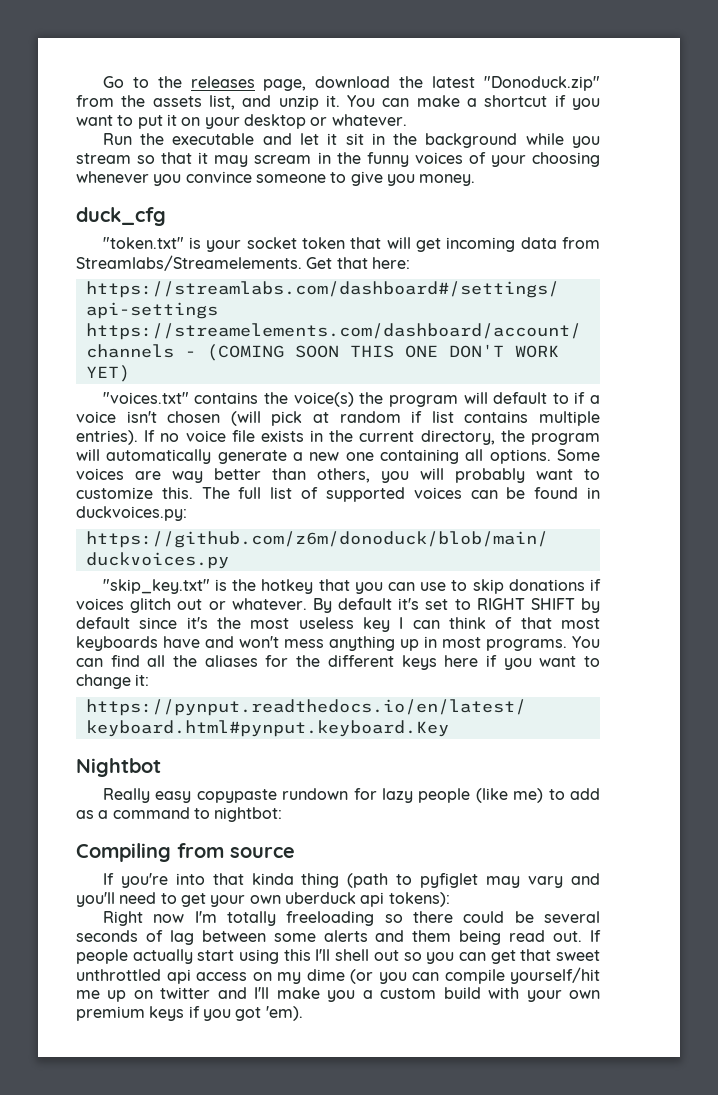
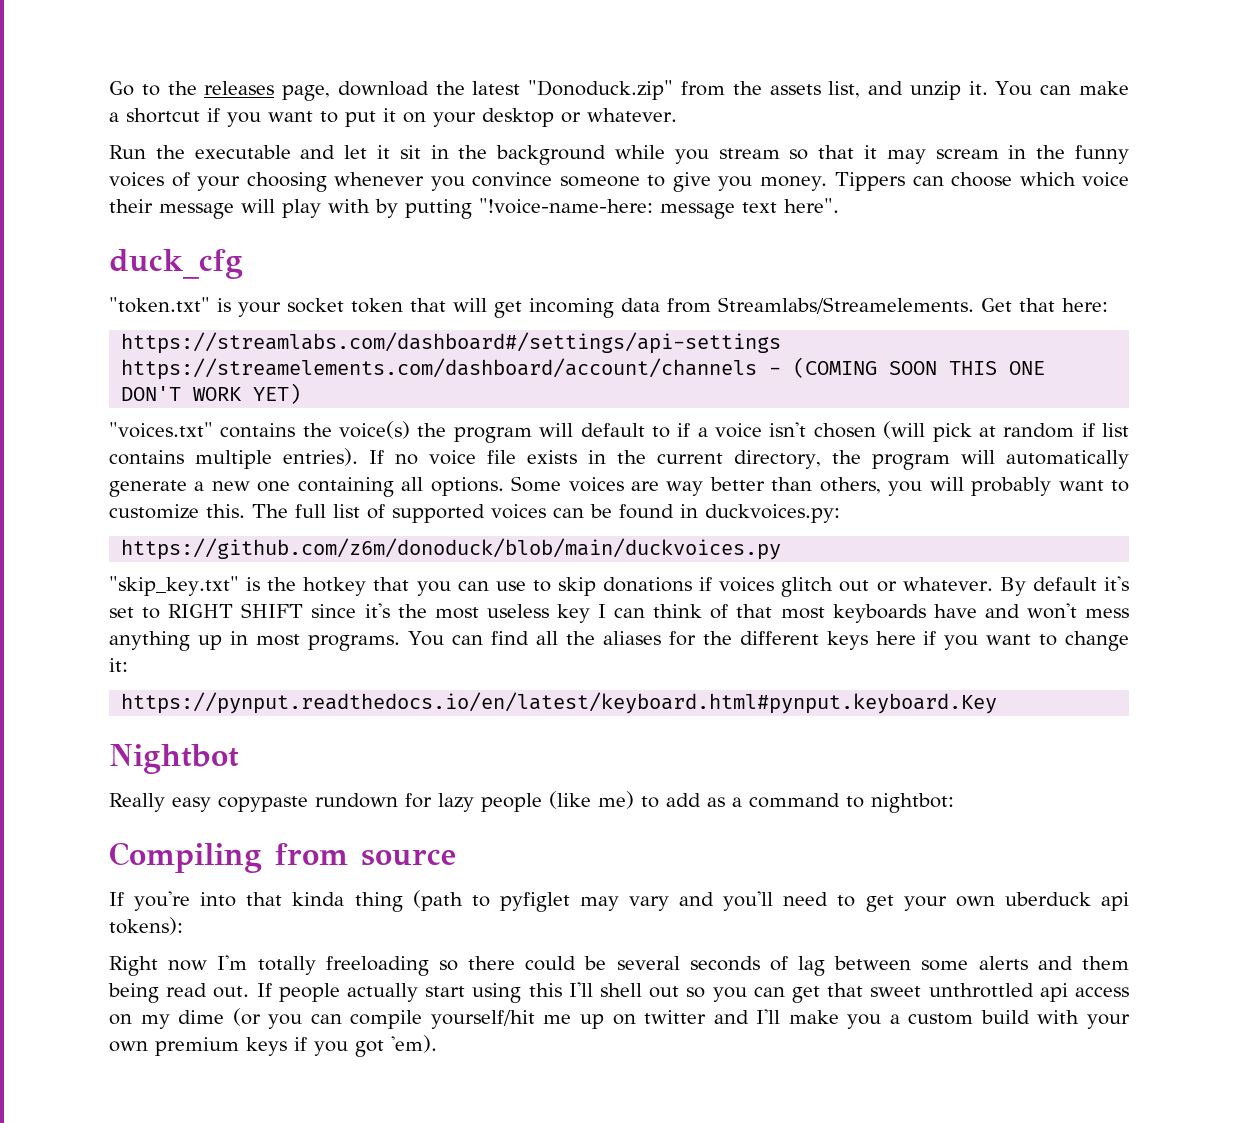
+ Tippers can choose which voice their message will play with by putting "!voice-name-here: message text here".
- By default it's set to RIGHT SHIFT by default since it's the most useless key I can think of that most keyboards have and won't mess anything up in most programs.
+ By default it's set to RIGHT SHIFT since it's the most useless key I can think of that most keyboards have and won't mess anything up in most programs.

